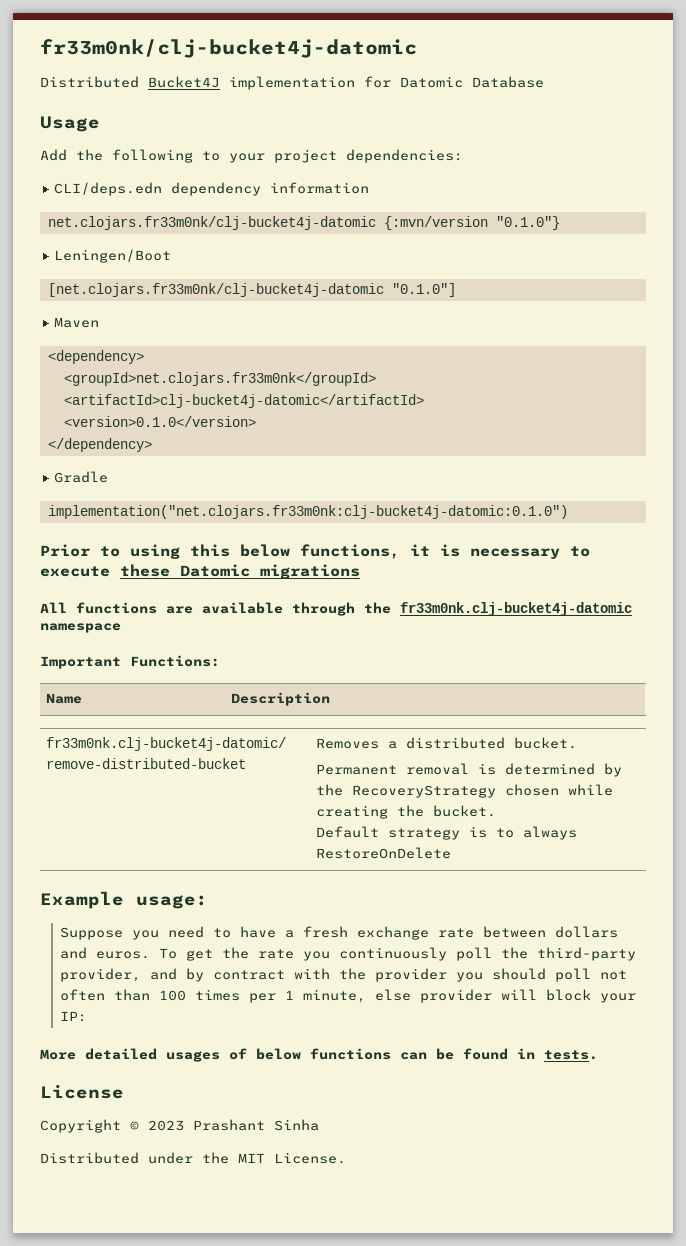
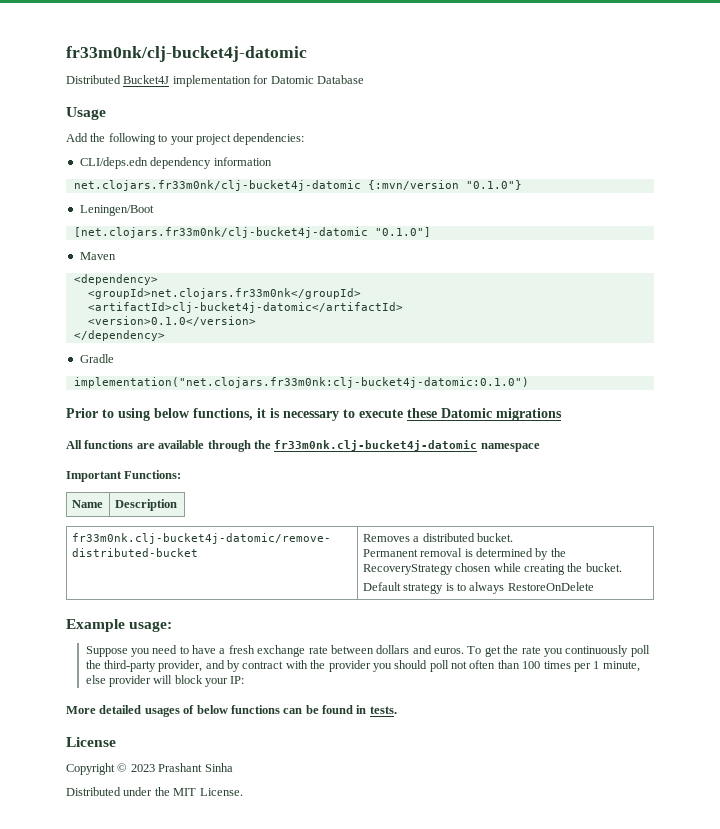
- Prior to using this below functions, it is necessary to execute these Datomic migrations
+ Prior to using below functions, it is necessary to execute these Datomic migrations

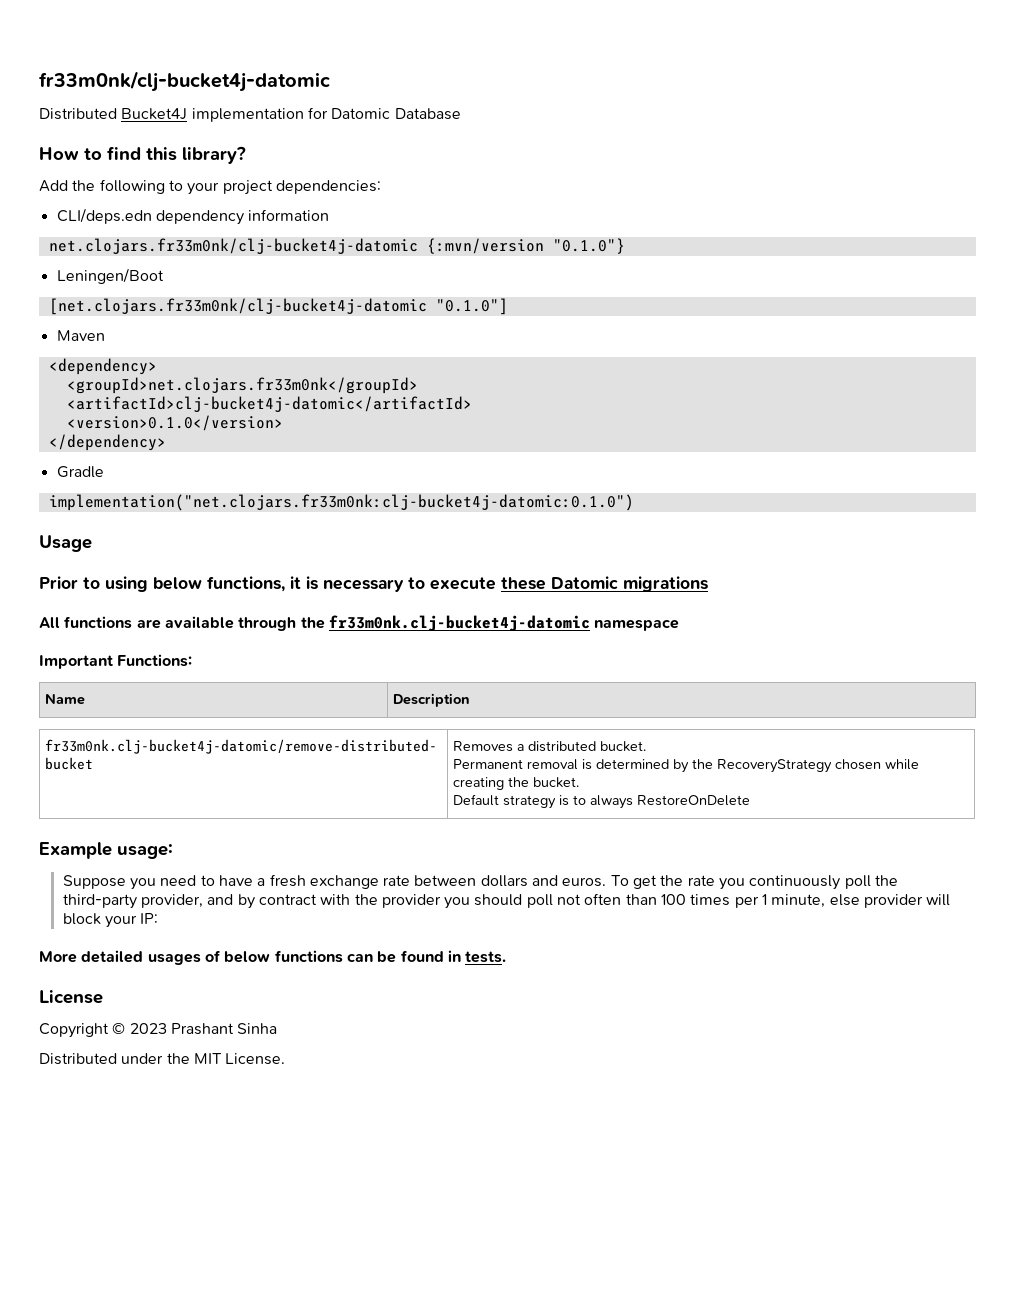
- Usage
+ How to find this library?
+ Usage

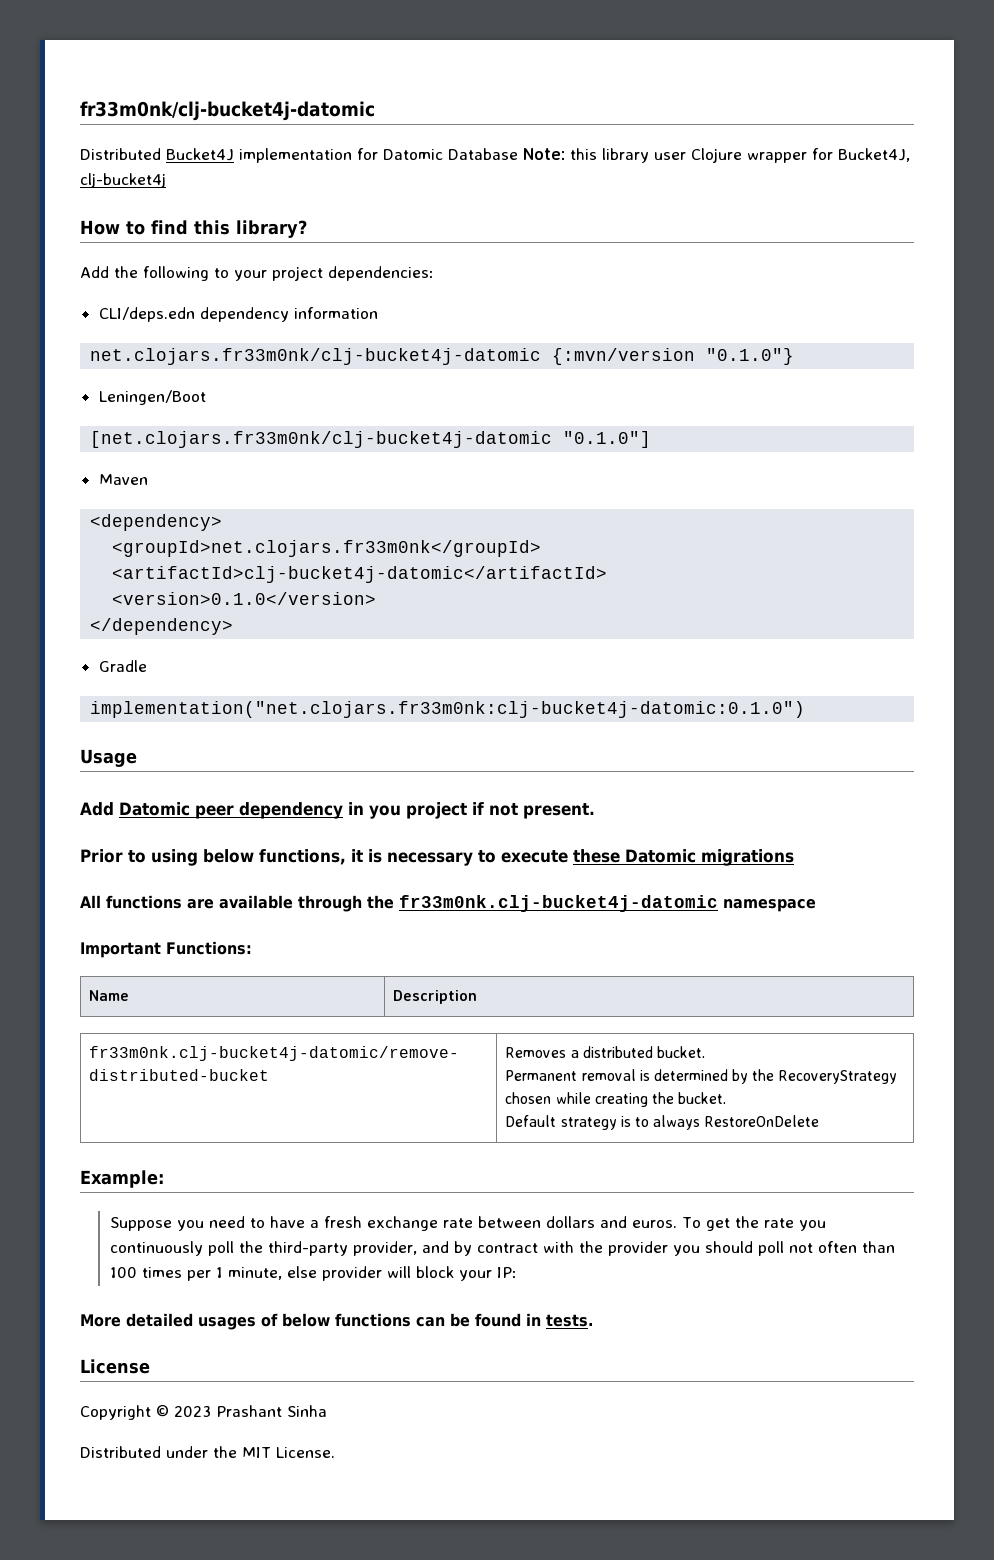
- Distributed Bucket4J implementation for Datomic Database
+ Distributed Bucket4J implementation for Datomic Database Note: this library user Clojure wrapper for Bucket4J, clj-bucket4j
+ Add Datomic peer dependency in you project if not present.
- Example usage:
+ Example:

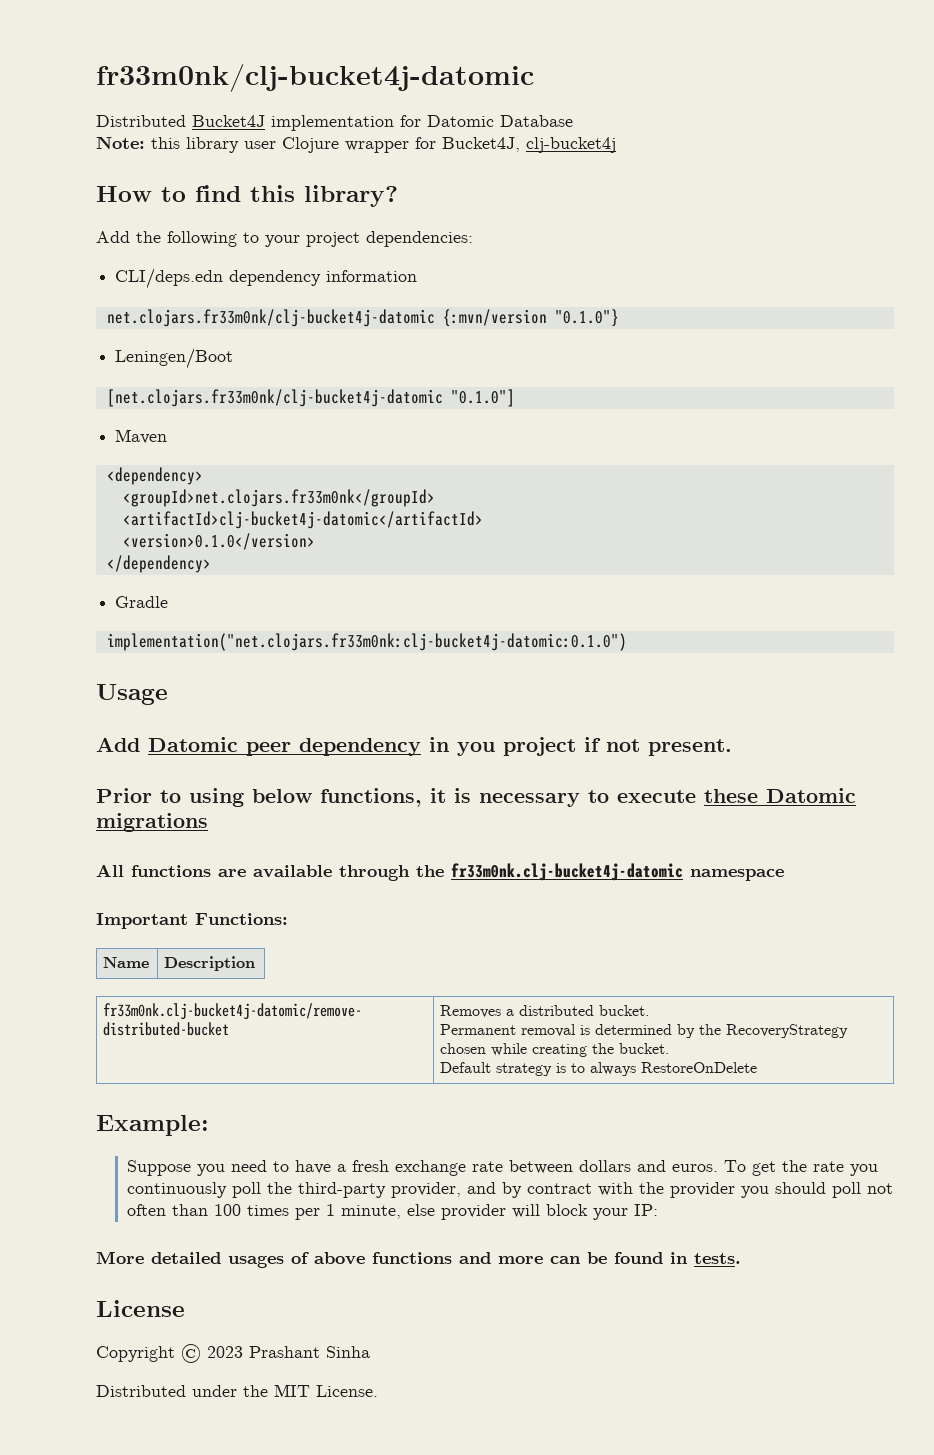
- Distributed Bucket4J implementation for Datomic Database Note: this library user Clojure wrapper for Bucket4J, clj-bucket4j
+ Distributed Bucket4J implementation for Datomic Database
+ Note: this library user Clojure wrapper for Bucket4J, clj-bucket4j
- More detailed usages of below functions can be found in tests.
+ More detailed usages of above functions and more can be found in tests.

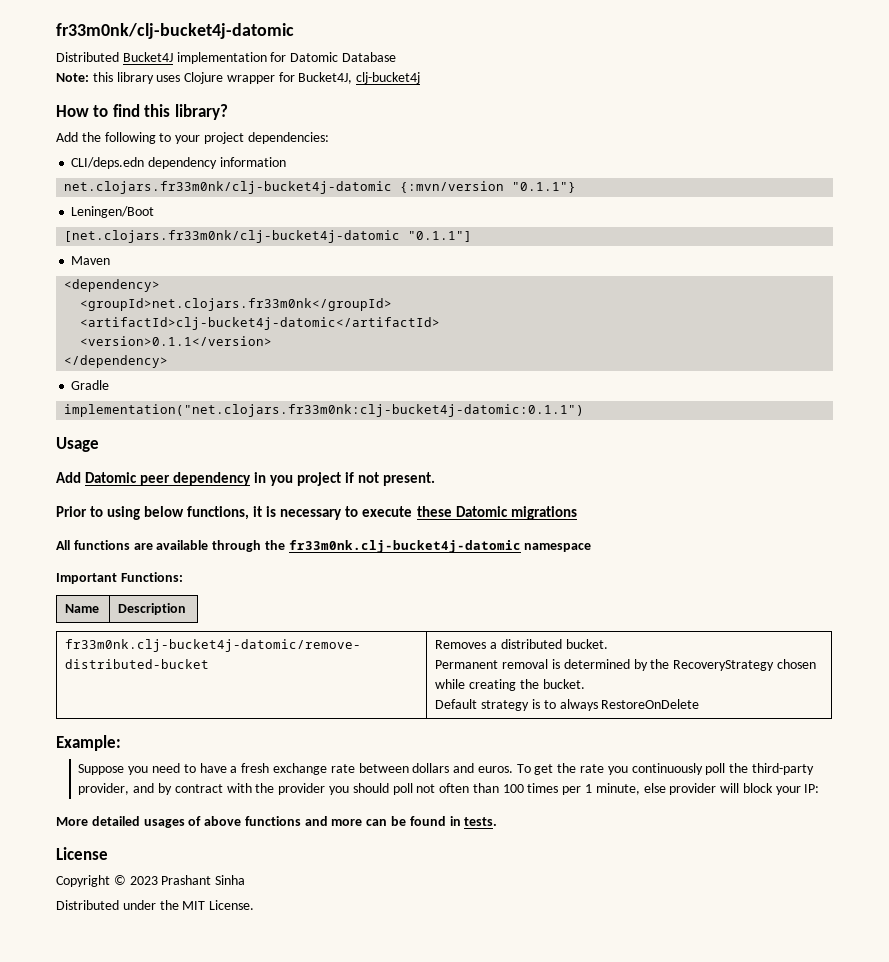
- Note: this library user Clojure wrapper for Bucket4J, clj-bucket4j
+ Note: this library uses Clojure wrapper for Bucket4J, clj-bucket4j
- net.clojars.fr33m0nk/clj-bucket4j-datomic {:mvn/version "0.1.0"}
+ net.clojars.fr33m0nk/clj-bucket4j-datomic {:mvn/version "0.1.1"}
- [net.clojars.fr33m0nk/clj-bucket4j-datomic "0.1.0"]
+ [net.clojars.fr33m0nk/clj-bucket4j-datomic "0.1.1"]
- <version>0.1.0</version>
+ <version>0.1.1</version>
- implementation("net.clojars.fr33m0nk:clj-bucket4j-datomic:0.1.0")
+ implementation("net.clojars.fr33m0nk:clj-bucket4j-datomic:0.1.1")

